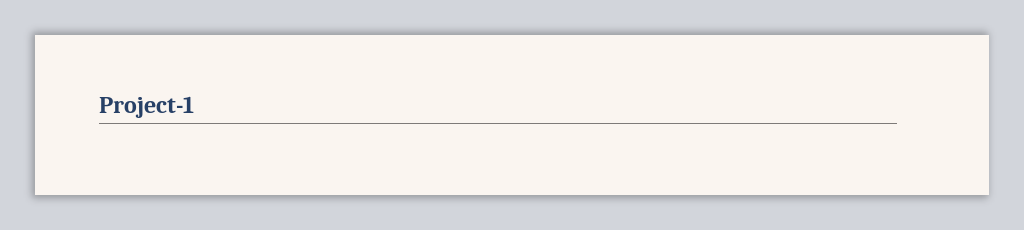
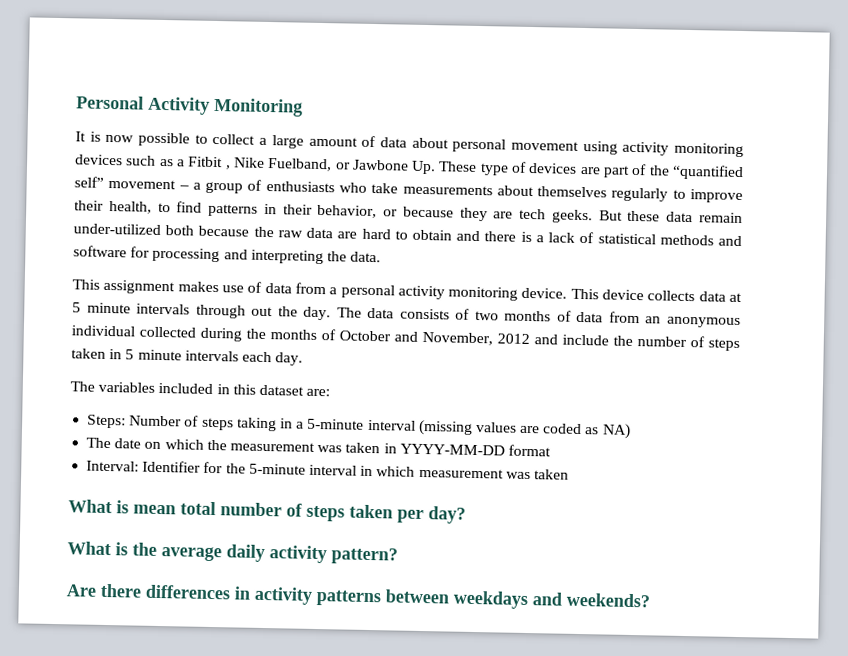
- Project-1
+ Personal Activity Monitoring
+ It is now possible to collect a large amount of data about personal movement using activity monitoring devices such as a Fitbit , Nike Fuelband, or Jawbone Up. These type of devices are part of the “quantified self” movement – a group of enthusiasts who take measurements about themselves regularly to improve their health, to find patterns in their behavior, or because they are tech geeks. But these data remain under-utilized both because the raw data are hard to obtain and there is a lack of statistical methods and software for processing and interpreting the data.
+ This assignment makes use of data from a personal activity monitoring device. This device collects data at 5 minute intervals through out the day. The data consists of two months of data from an anonymous individual collected during the months of October and November, 2012 and include the number of steps taken in 5 minute intervals each day.
+ The variables included in this dataset are:
+ Steps: Number of steps taking in a 5-minute interval (missing values are coded as NA)
+ The date on which the measurement was taken in YYYY-MM-DD format
+ Interval: Identifier for the 5-minute interval in which measurement was taken
+ What is mean total number of steps taken per day?
+ What is the average daily activity pattern?
+ Are there differences in activity patterns between weekdays and weekends?

